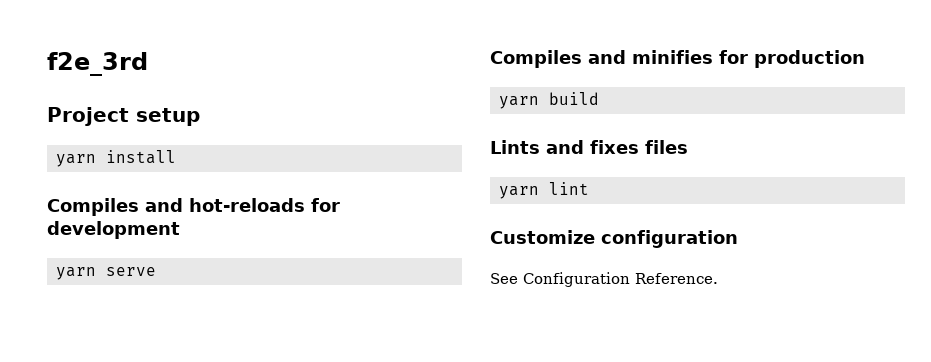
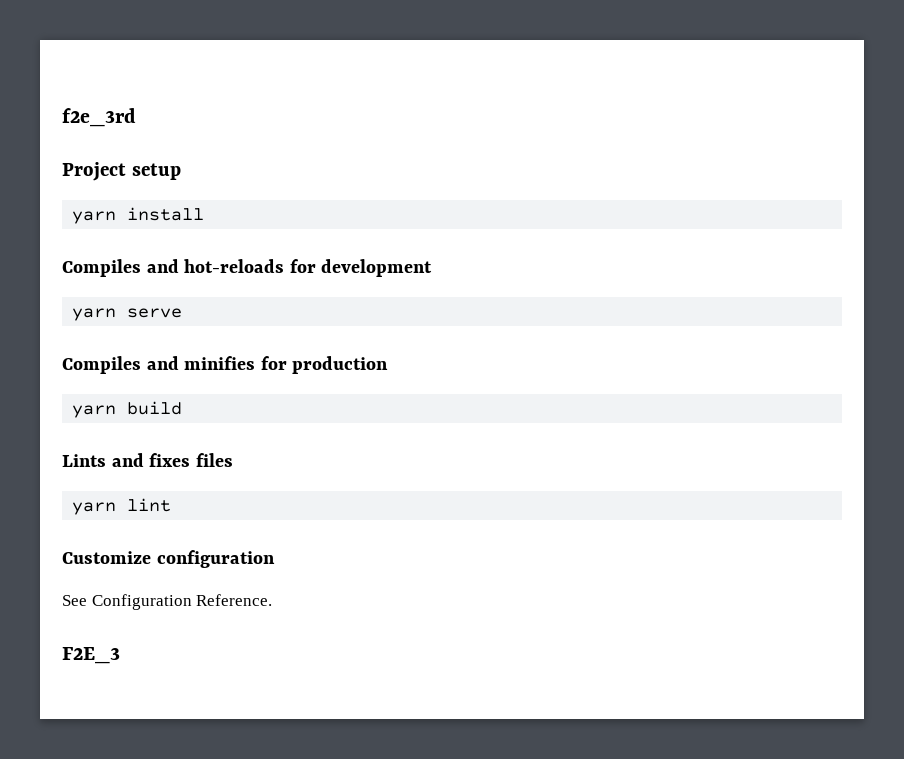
+ F2E_3

